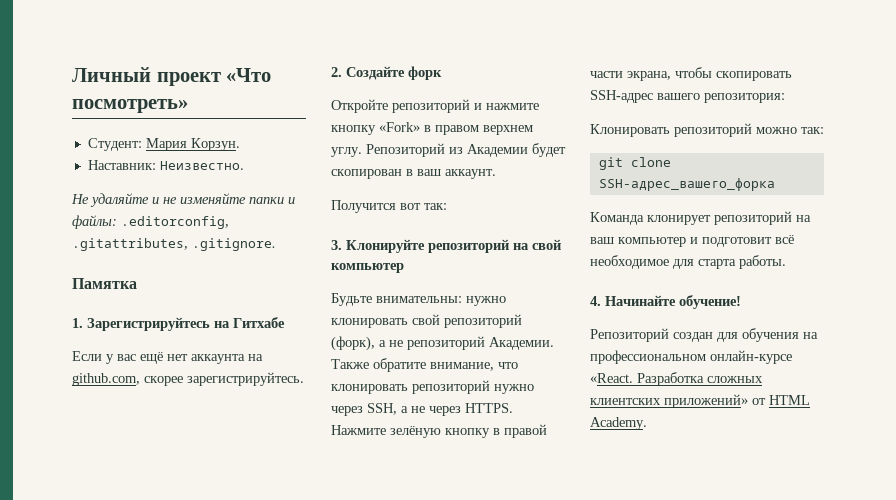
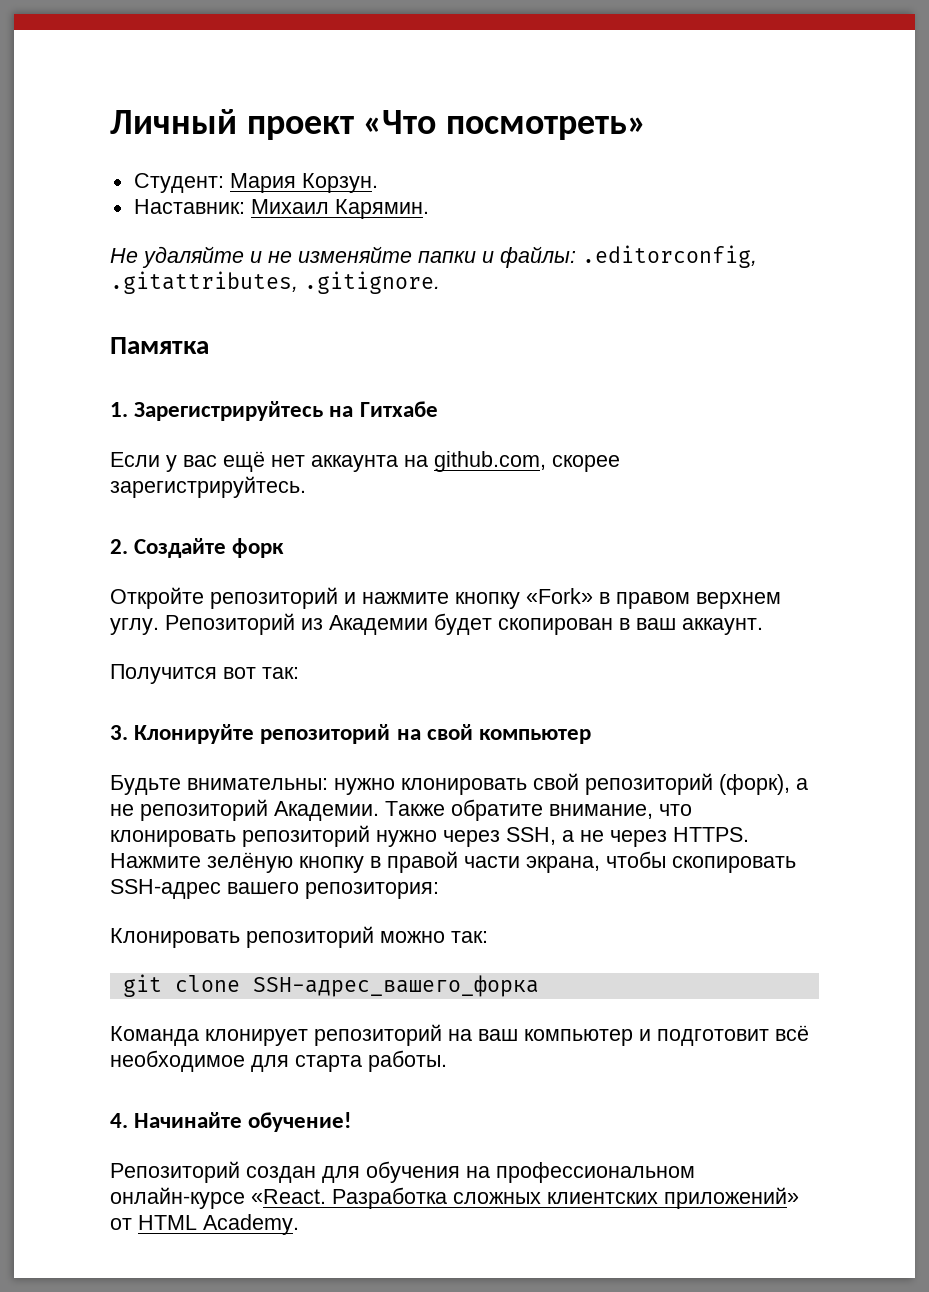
- Наставник: Неизвестно.
+ Наставник: Михаил Карямин.

